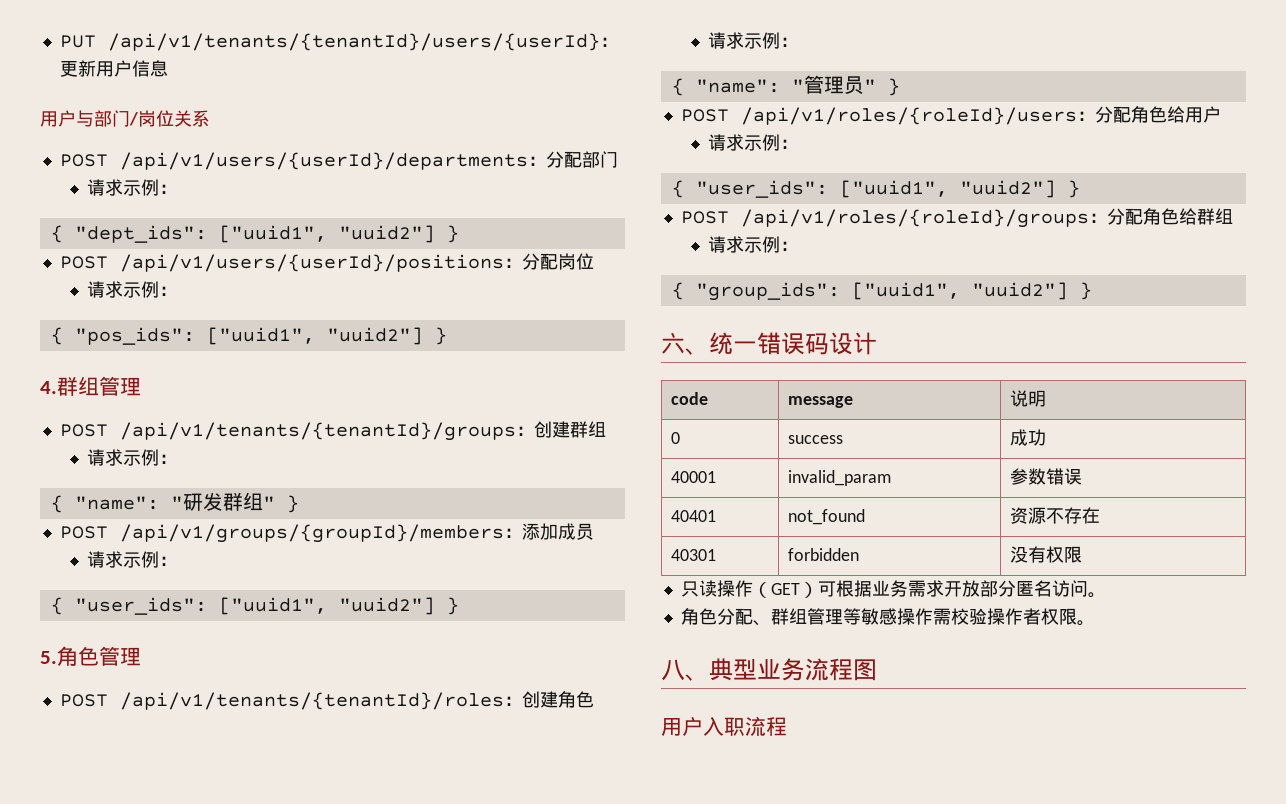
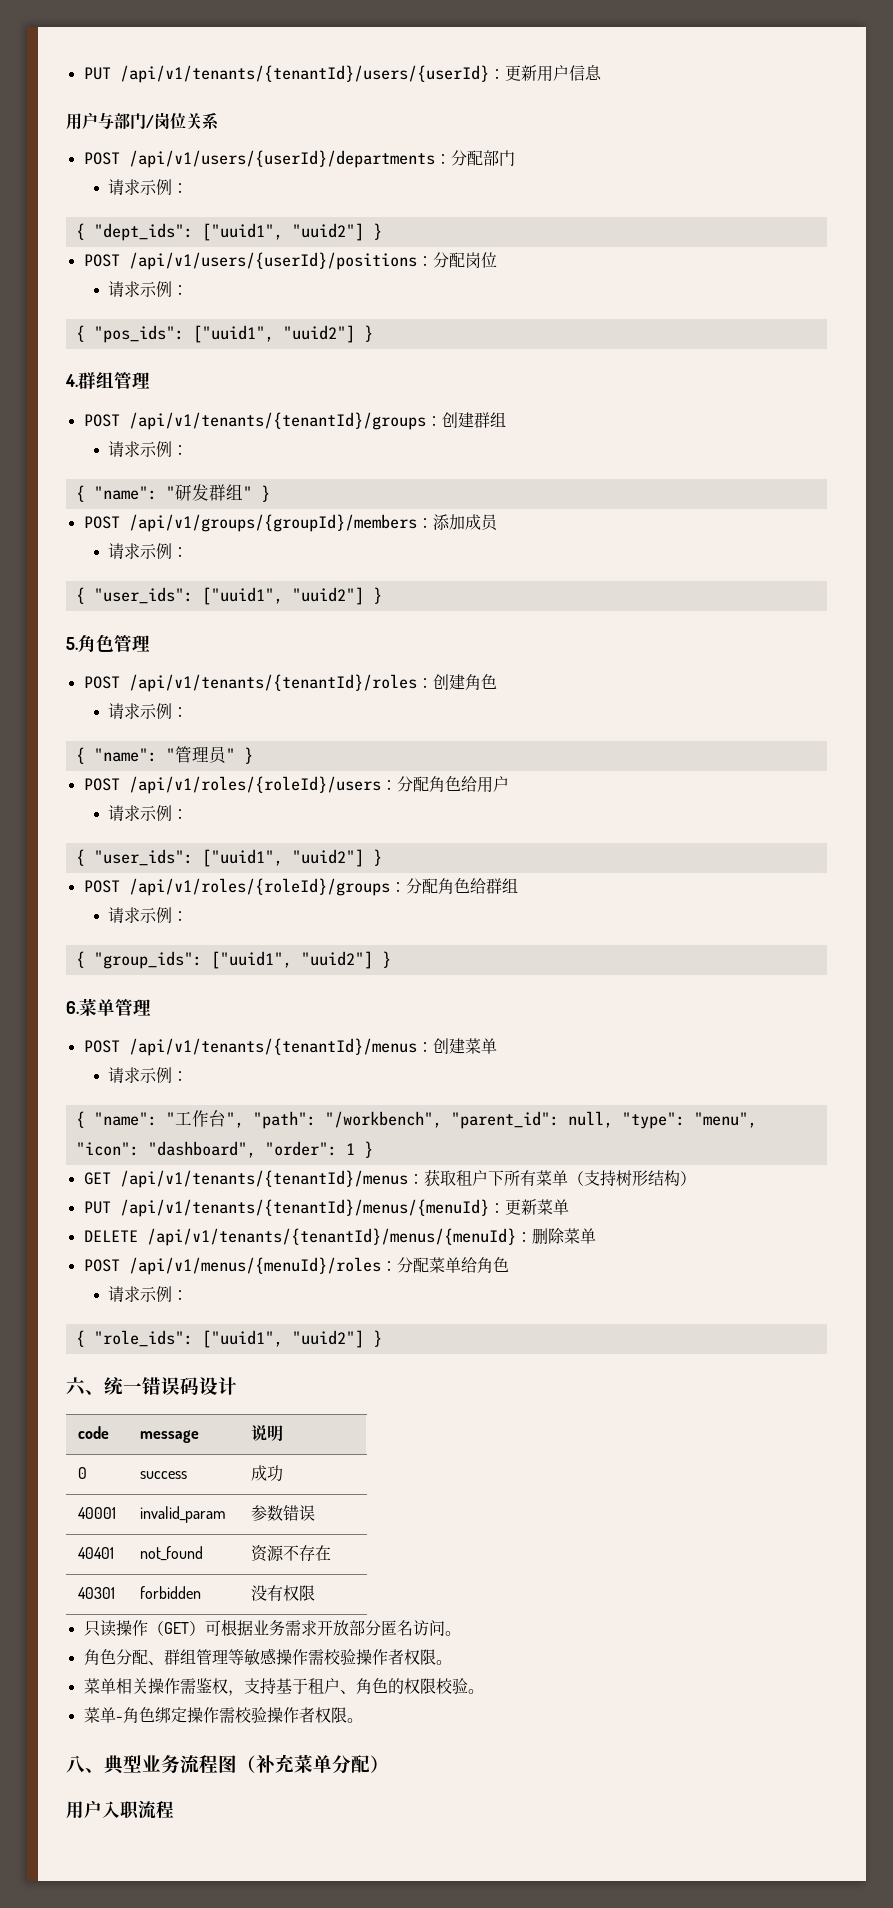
+ 6.菜单管理
+ POST /api/v1/tenants/{tenantId}/menus：创建菜单
+ 请求示例：
+ { "name": "工作台", "path": "/workbench", "parent_id": null, "type": "menu", "icon": "dashboard", "order": 1 }
+ GET /api/v1/tenants/{tenantId}/menus：获取租户下所有菜单（支持树形结构）
+ PUT /api/v1/tenants/{tenantId}/menus/{menuId}：更新菜单
+ DELETE /api/v1/tenants/{tenantId}/menus/{menuId}：删除菜单
+ POST /api/v1/menus/{menuId}/roles：分配菜单给角色
+ 请求示例：
+ { "role_ids": ["uuid1", "uuid2"] }
+ 菜单相关操作需鉴权，支持基于租户、角色的权限校验。
+ 菜单-角色绑定操作需校验操作者权限。
- 八、典型业务流程图
+ 八、典型业务流程图（补充菜单分配）

